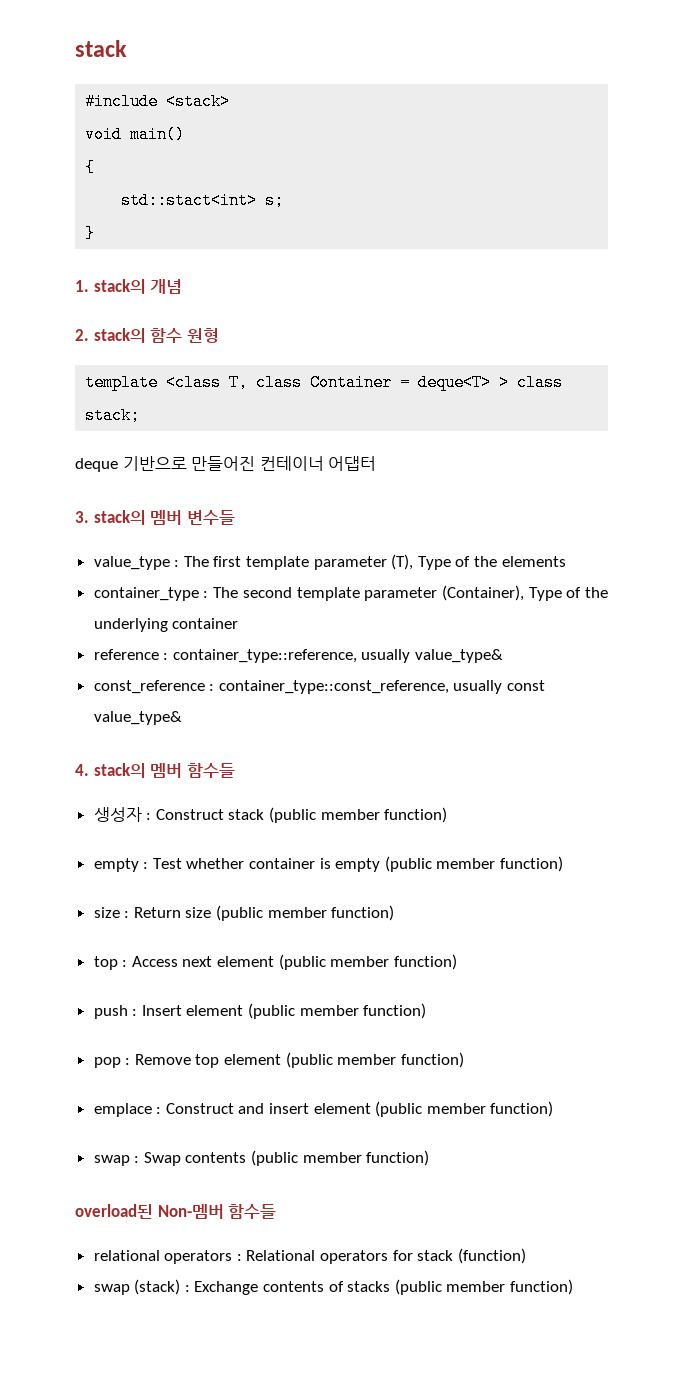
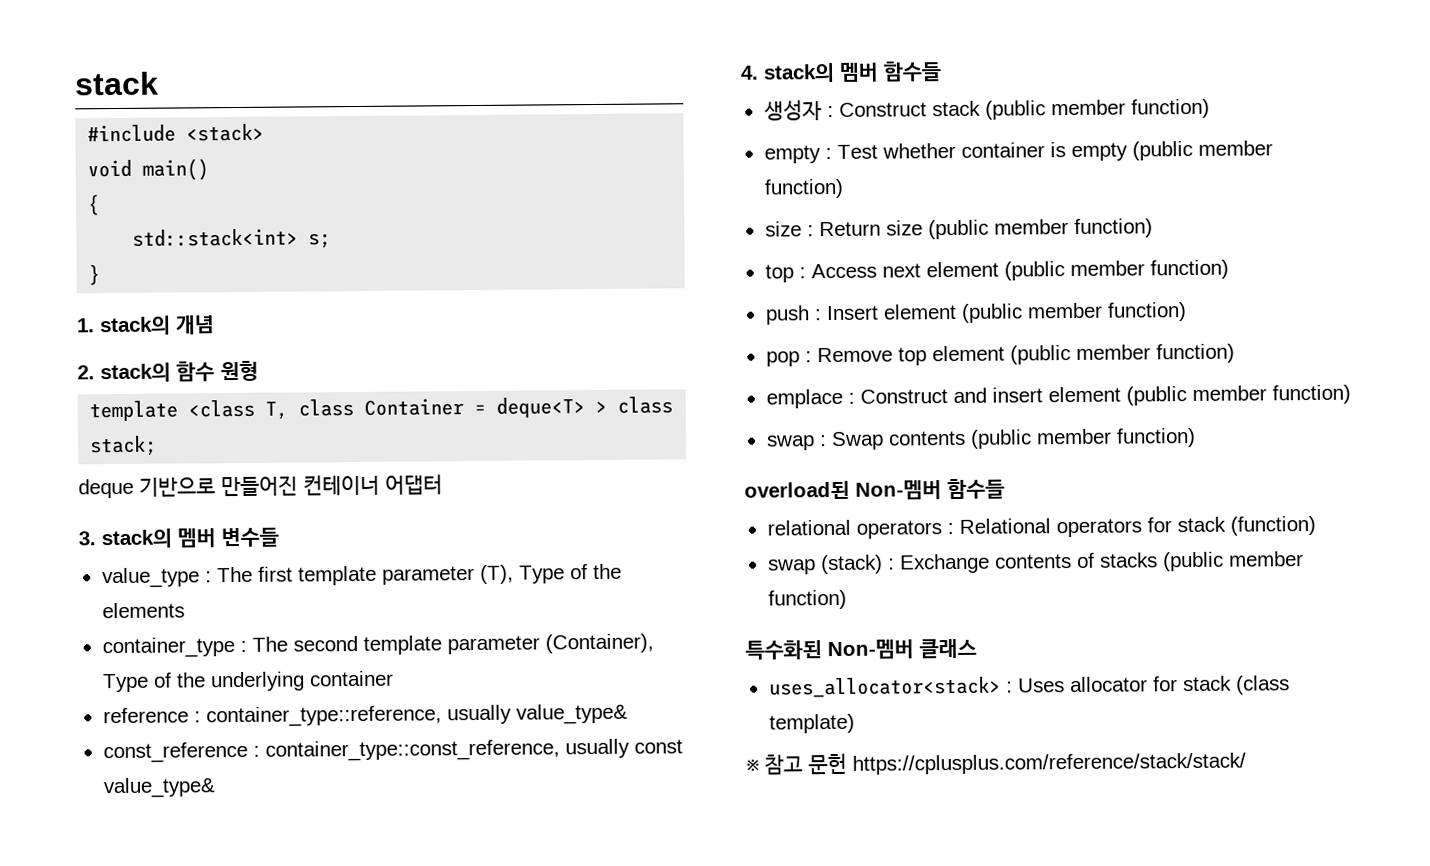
- std::stact<int> s;
+ std::stack<int> s;
+ 특수화된 Non-멤버 클래스
+ uses_allocator<stack> : Uses allocator for stack (class template)
+ ※ 참고 문헌 https://cplusplus.com/reference/stack/stack/

